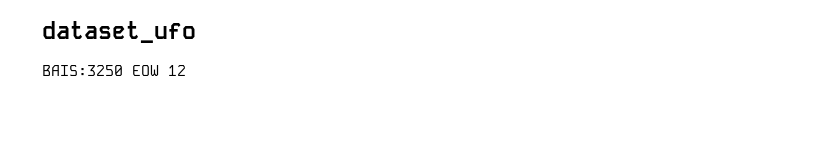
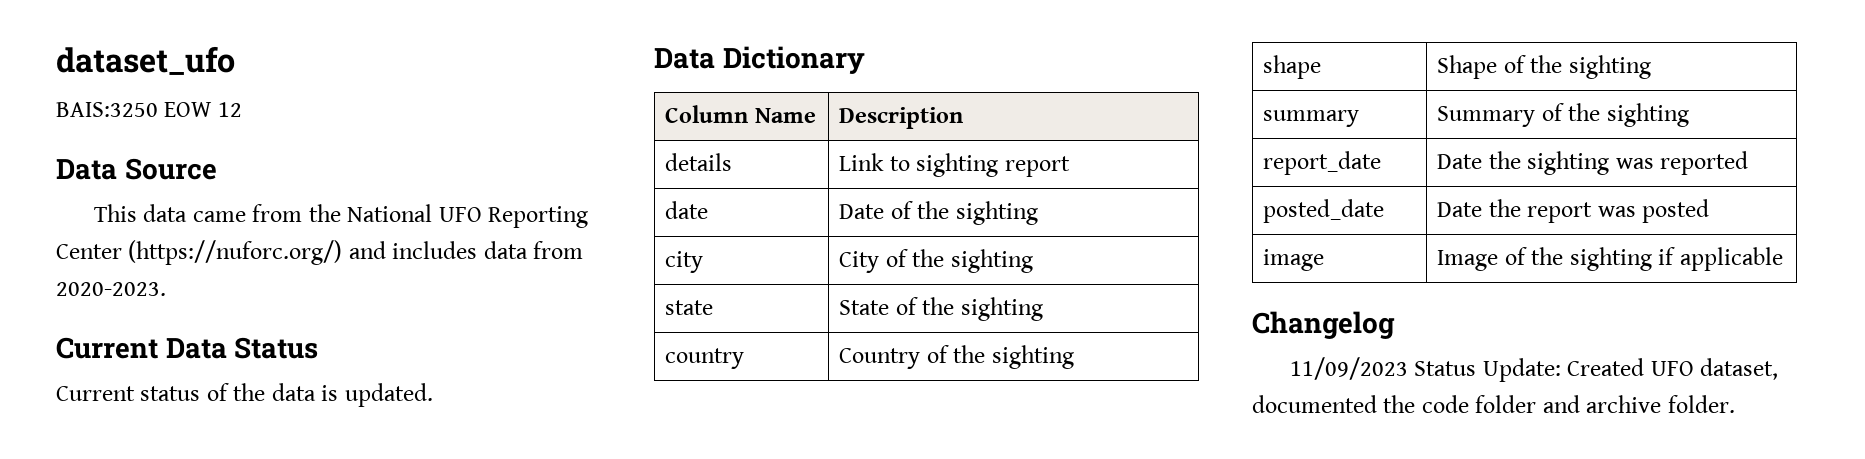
+ Data Source
+ This data came from the National UFO Reporting Center (https://nuforc.org/) and includes data from 2020-2023.
+ Current Data Status
+ Current status of the data is updated.
+ Data Dictionary
+ Column Name | Description
+ details | Link to sighting report
+ date | Date of the sighting
+ city | City of the sighting
+ state | State of the sighting
+ country | Country of the sighting
+ shape | Shape of the sighting
+ summary | Summary of the sighting
+ report_date | Date the sighting was reported
+ posted_date | Date the report was posted
+ image | Image of the sighting if applicable
+ Changelog
+ 11/09/2023 Status Update: Created UFO dataset, documented the code folder and archive folder.

